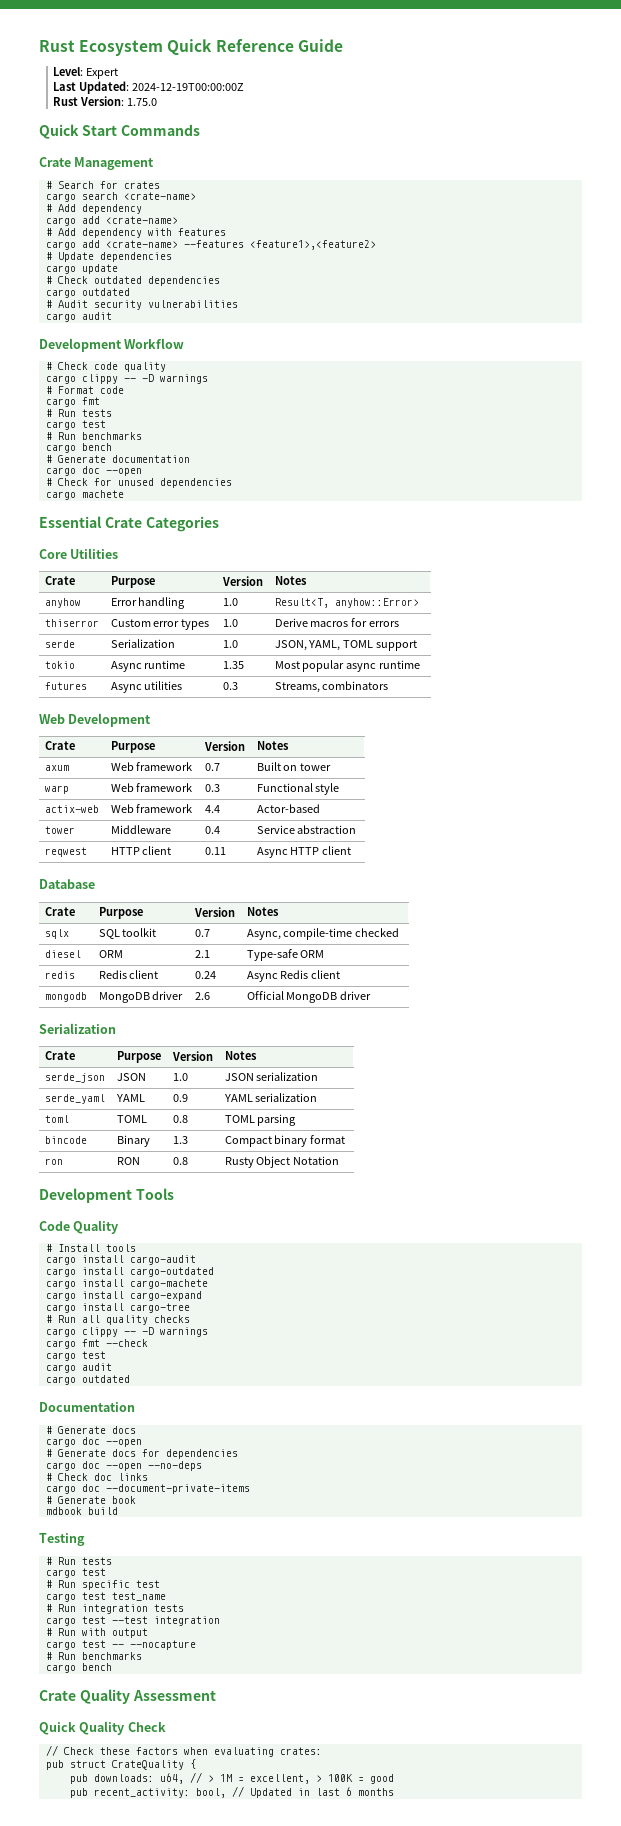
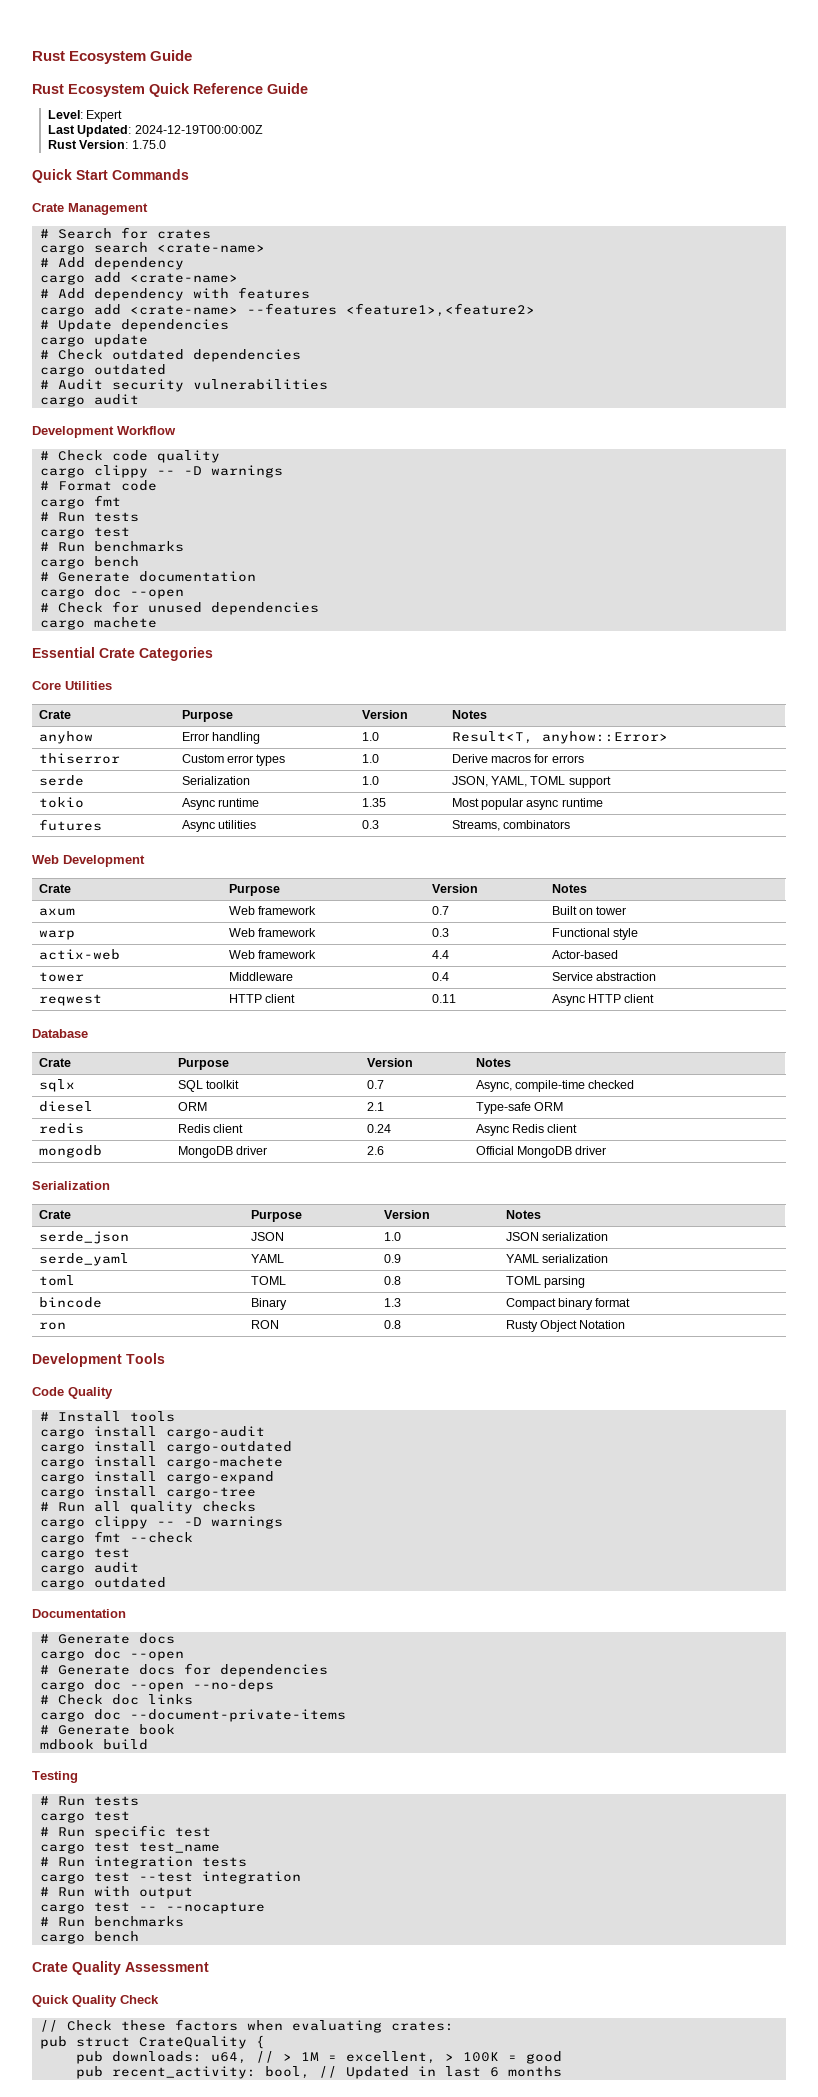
+ Rust Ecosystem Guide

